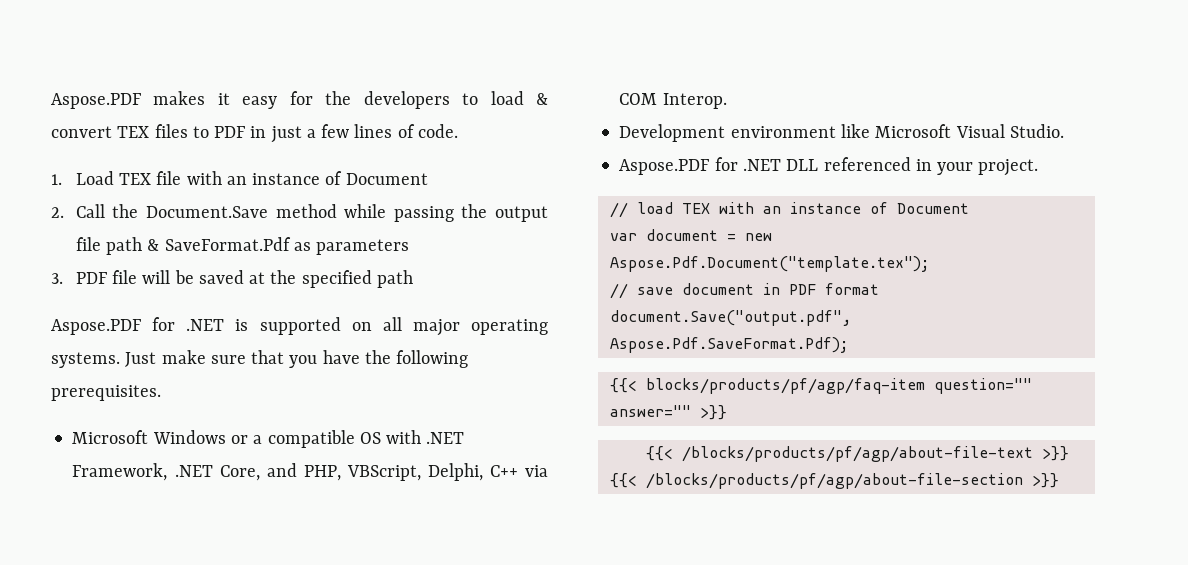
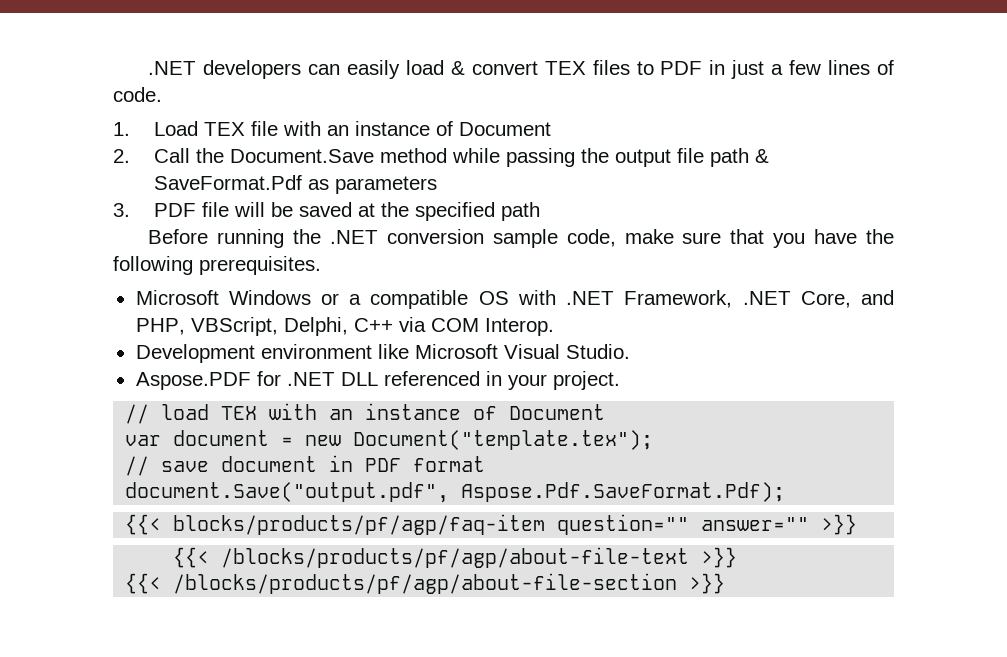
- Aspose.PDF makes it easy for the developers to load & convert TEX files to PDF in just a few lines of code.
+ .NET developers can easily load & convert TEX files to PDF in just a few lines of code.
- Aspose.PDF for .NET is supported on all major operating systems. Just make sure that you have the following prerequisites.
+ Before running the .NET conversion sample code, make sure that you have the following prerequisites.
- var document = new Aspose.Pdf.Document("template.tex");
+ var document = new Document("template.tex");

